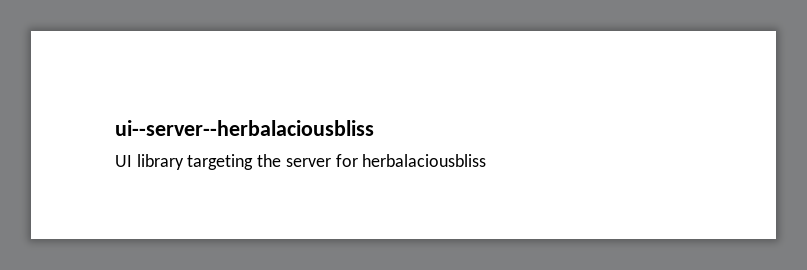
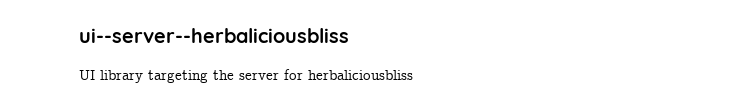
- ui--server--herbalaciousbliss
+ ui--server--herbaliciousbliss
- UI library targeting the server for herbalaciousbliss
+ UI library targeting the server for herbaliciousbliss

